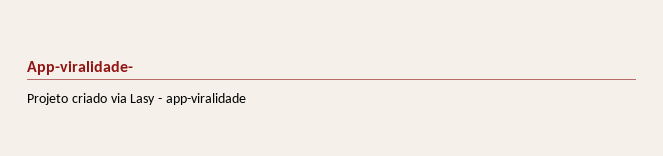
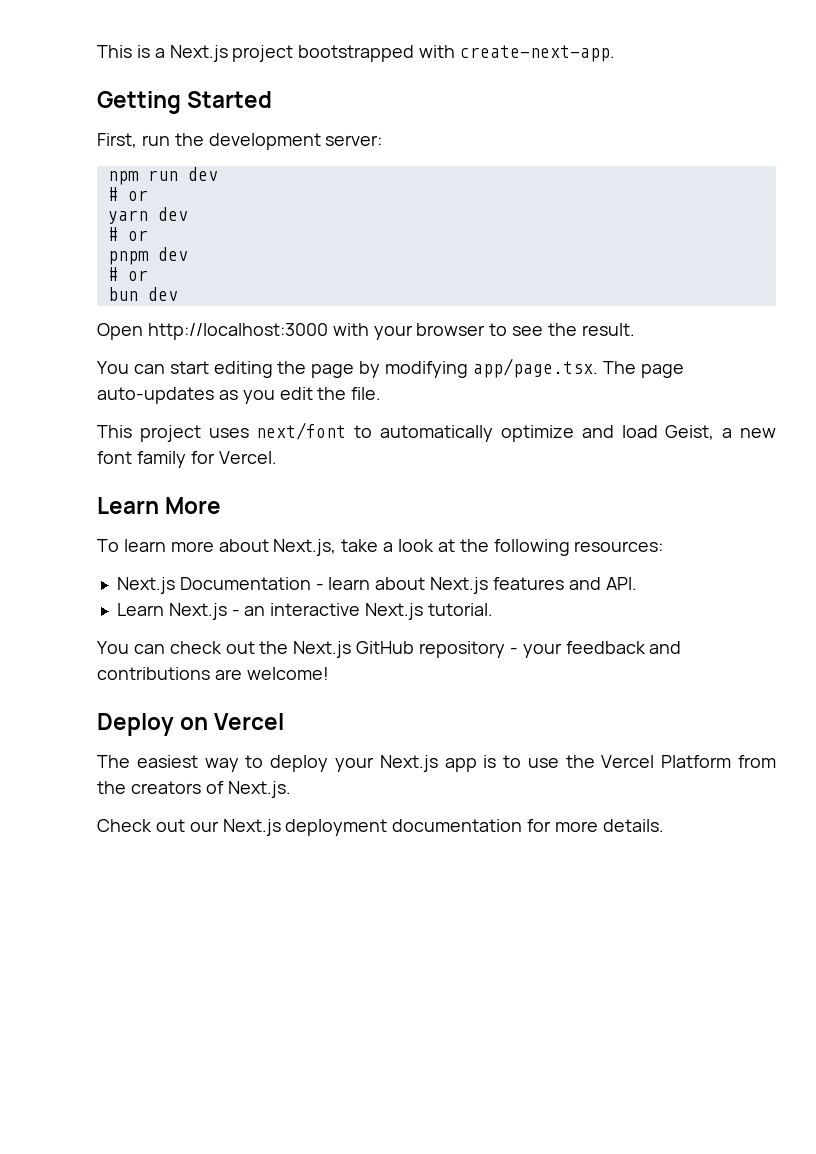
- App-viralidade-
- Projeto criado via Lasy - app-viralidade
+ This is a Next.js project bootstrapped with create-next-app.
+ Getting Started
+ First, run the development server:
+ npm run dev
+ # or
+ yarn dev
+ # or
+ pnpm dev
+ # or
+ bun dev
+ Open http://localhost:3000 with your browser to see the result.
+ You can start editing the page by modifying app/page.tsx. The page auto-updates as you edit the file.
+ This project uses next/font to automatically optimize and load Geist, a new font family for Vercel.
+ Learn More
+ To learn more about Next.js, take a look at the following resources:
+ Next.js Documentation - learn about Next.js features and API.
+ Learn Next.js - an interactive Next.js tutorial.
+ You can check out the Next.js GitHub repository - your feedback and contributions are welcome!
+ Deploy on Vercel
+ The easiest way to deploy your Next.js app is to use the Vercel Platform from the creators of Next.js.
+ Check out our Next.js deployment documentation for more details.

